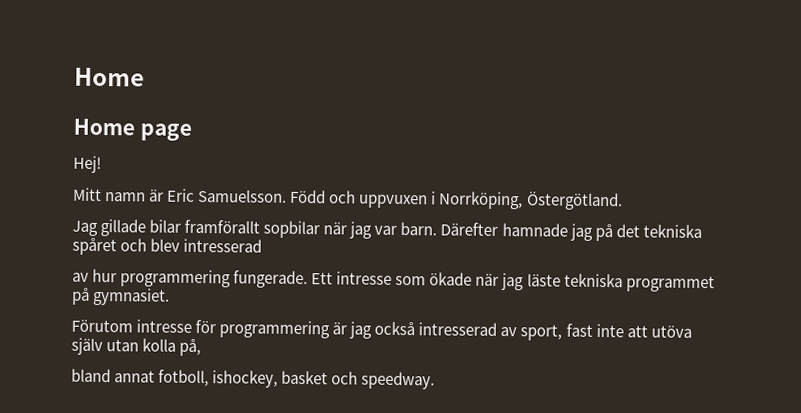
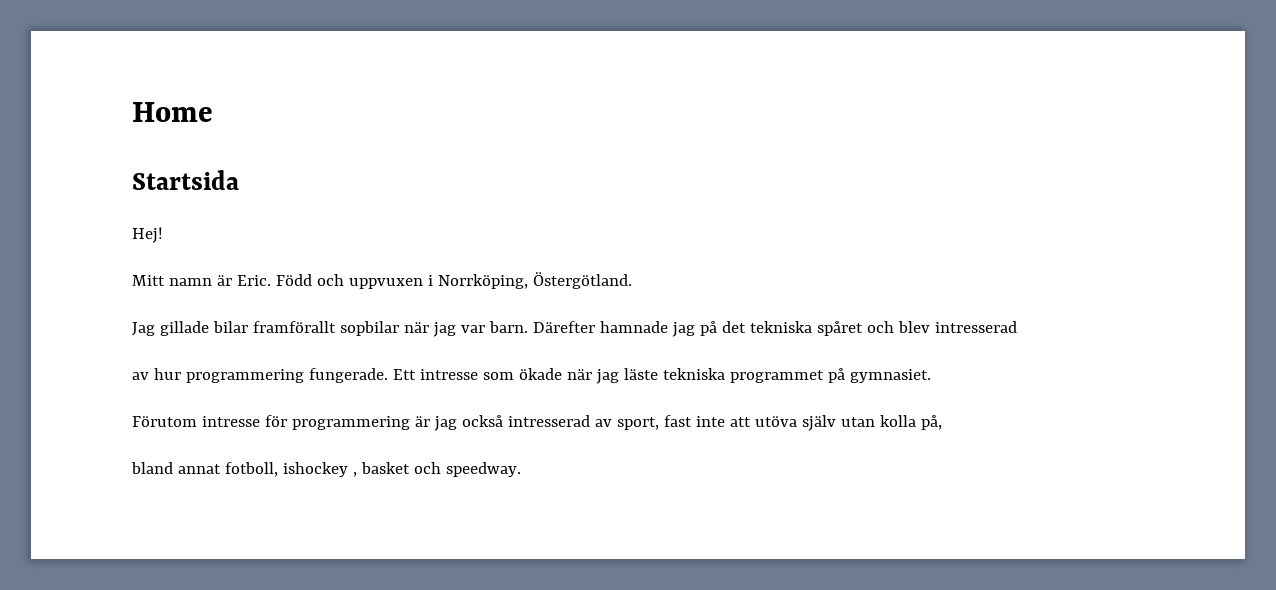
- Home page
+ Startsida
- Mitt namn är Eric Samuelsson.
+ Mitt namn är Eric.
- bland annat fotboll, ishockey, basket och speedway.
+ bland annat fotboll, ishockey , basket och speedway.

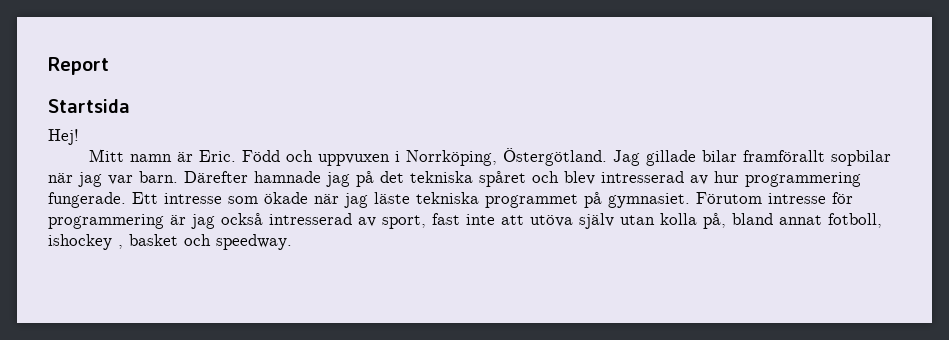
- Home
+ Report
- Född och uppvuxen i Norrköping, Östergötland.
- Jag gillade bilar framförallt sopbilar när jag var barn.
+ Född och uppvuxen i Norrköping, Östergötland. Jag gillade bilar framförallt sopbilar när jag var barn.
- Därefter hamnade jag på det tekniska spåret och blev intresserad
- av hur programmering fungerade.
+ Därefter hamnade jag på det tekniska spåret och blev intresserad av hur programmering fungerade.
- Ett intresse som ökade när jag läste tekniska programmet på gymnasiet.
- Förutom intresse för programmering är jag också intresserad av sport, fast inte att utöva själv utan kolla på,
- bland annat fotboll, ishockey , basket och speedway.
+ Ett intresse som ökade när jag läste tekniska programmet på gymnasiet. Förutom intresse för programmering är jag också intresserad av sport, fast inte att utöva själv utan kolla på, bland annat fotboll, ishockey , basket och speedway.

